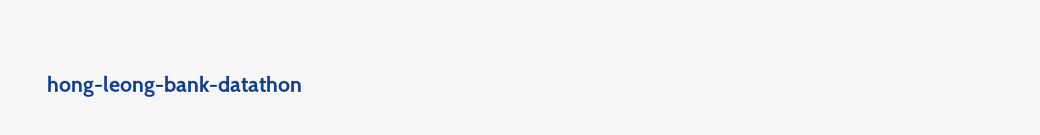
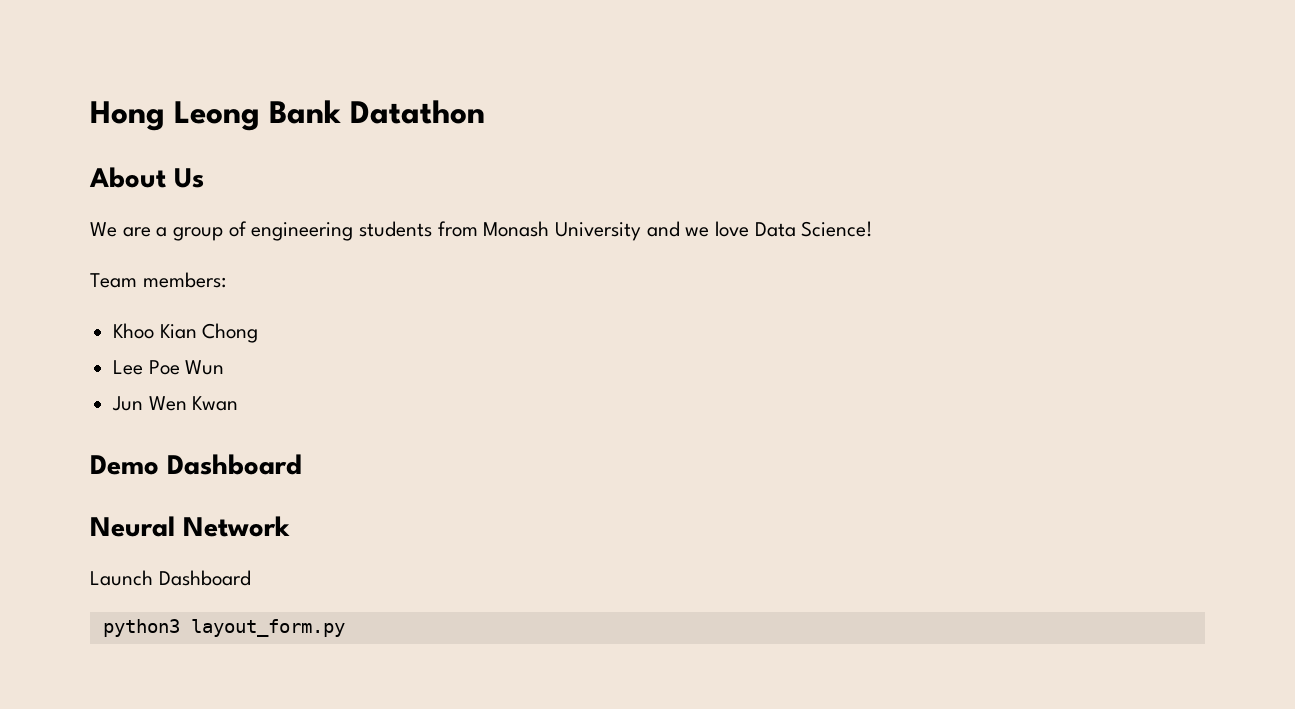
- hong-leong-bank-datathon
+ Hong Leong Bank Datathon
+ About Us
+ We are a group of engineering students from Monash University and we love Data Science!
+ Team members:
+ Khoo Kian Chong
+ Lee Poe Wun
+ Jun Wen Kwan
+ Demo Dashboard
+ Neural Network
+ Launch Dashboard
+ python3 layout_form.py

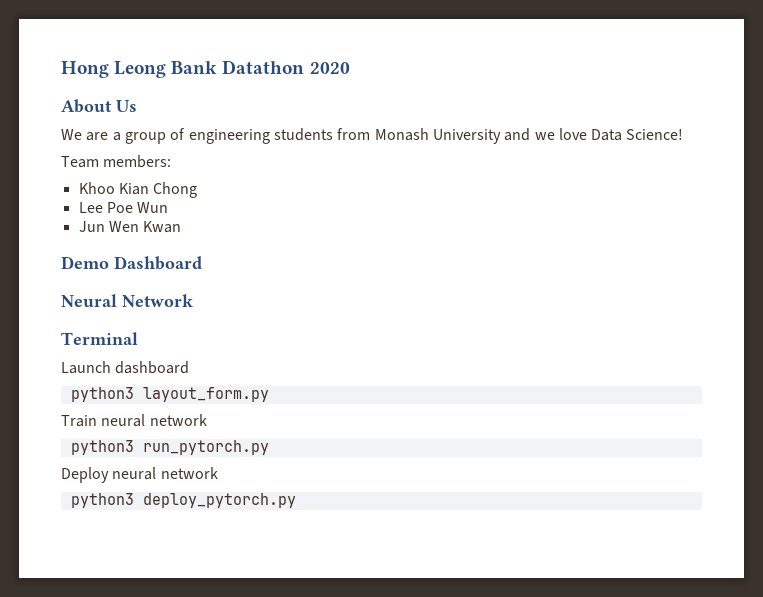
- Hong Leong Bank Datathon
+ Hong Leong Bank Datathon 2020
+ Terminal
- Launch Dashboard
+ Launch dashboard
+ Train neural network
+ python3 run_pytorch.py
+ Deploy neural network
+ python3 deploy_pytorch.py

